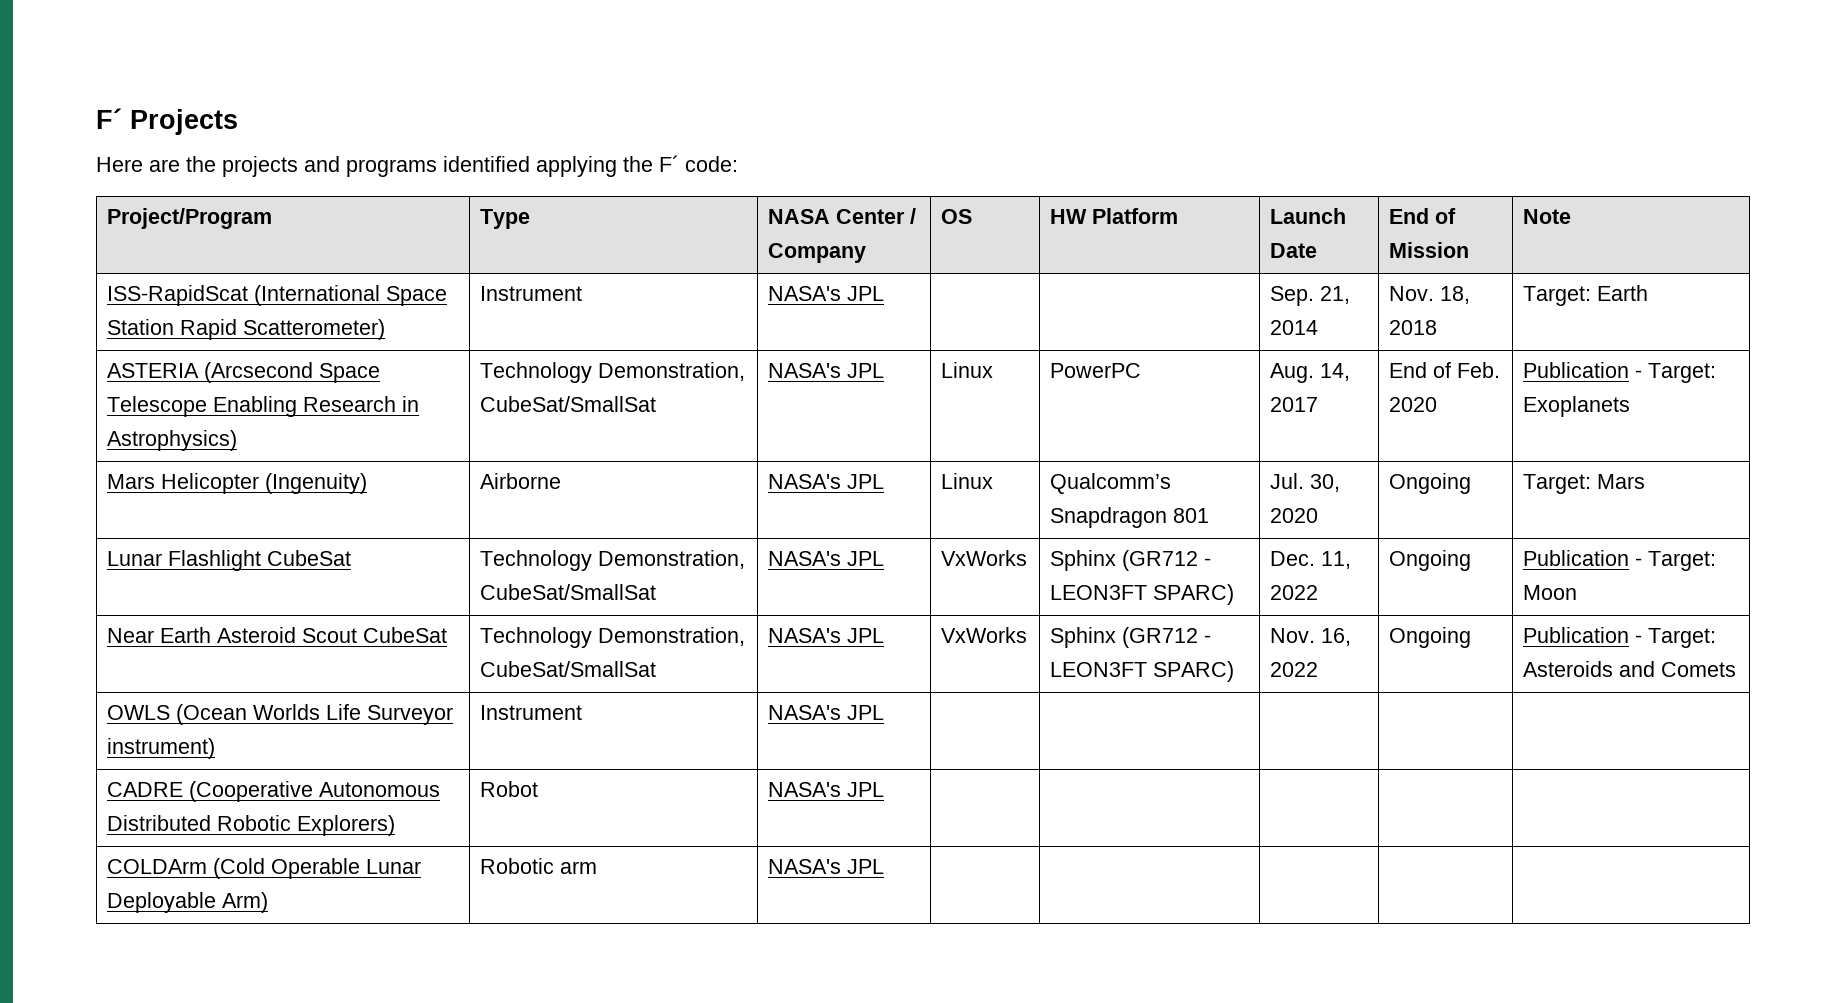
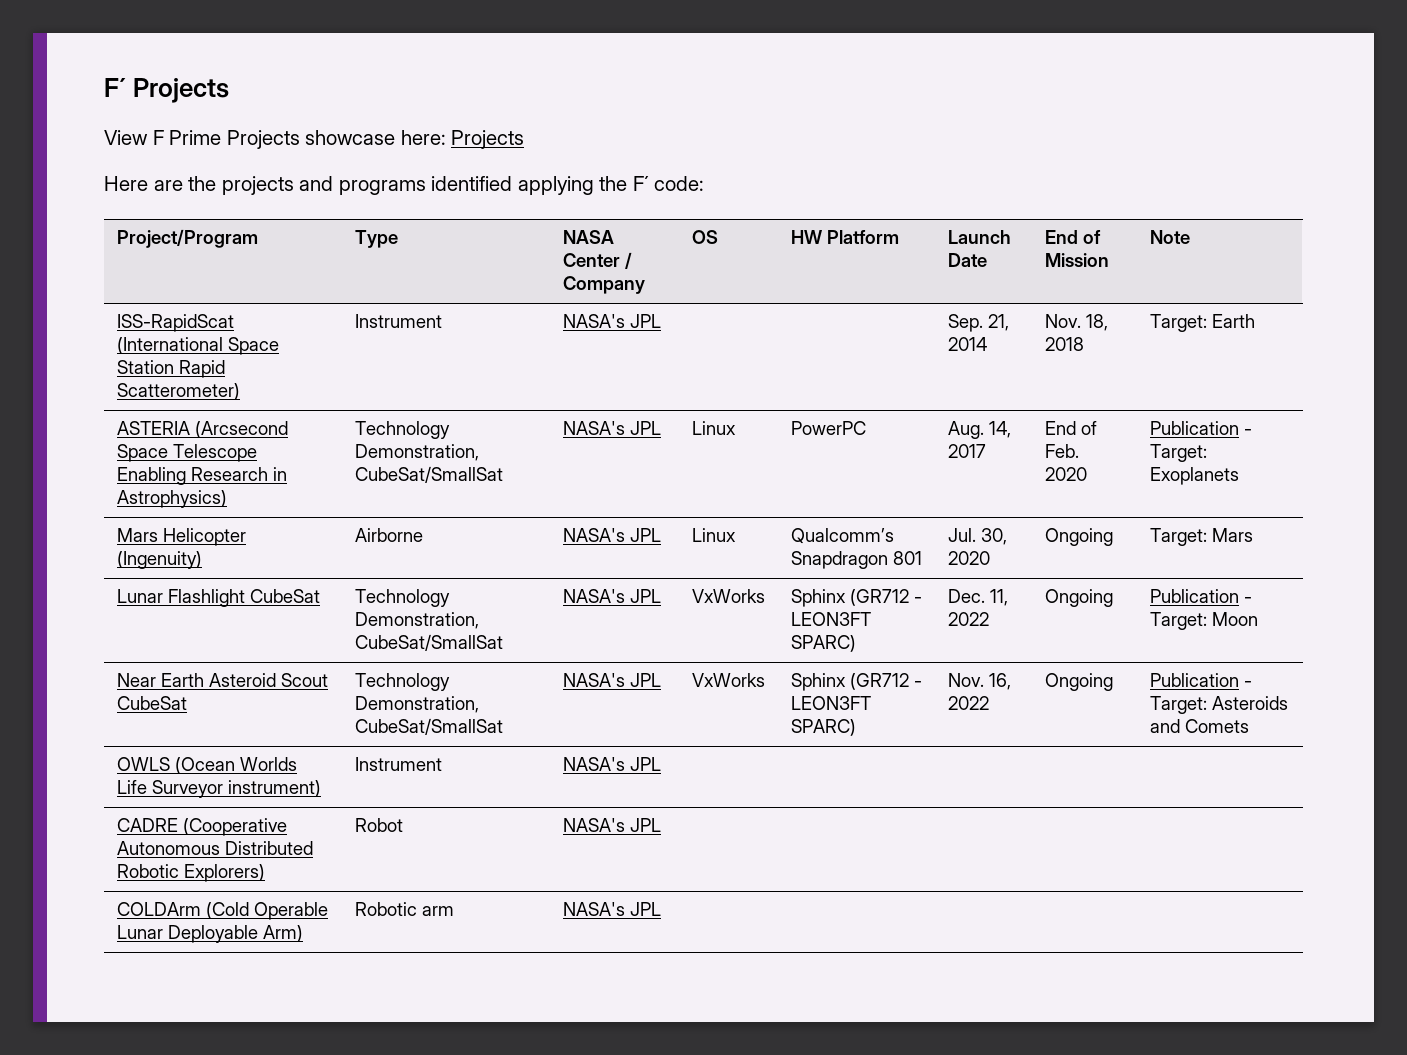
+ View F Prime Projects showcase here: Projects

